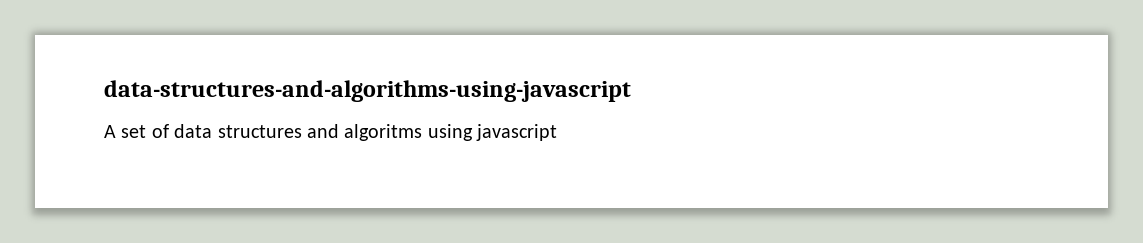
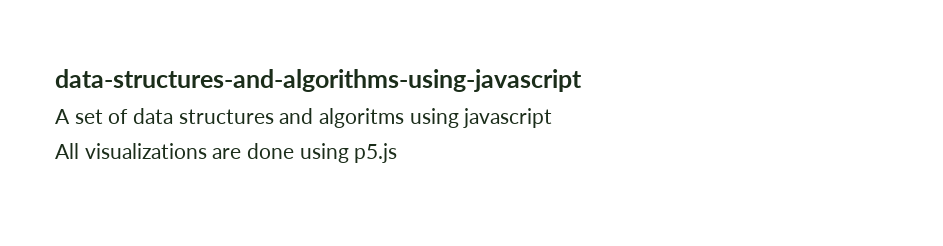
+ All visualizations are done using p5.js

